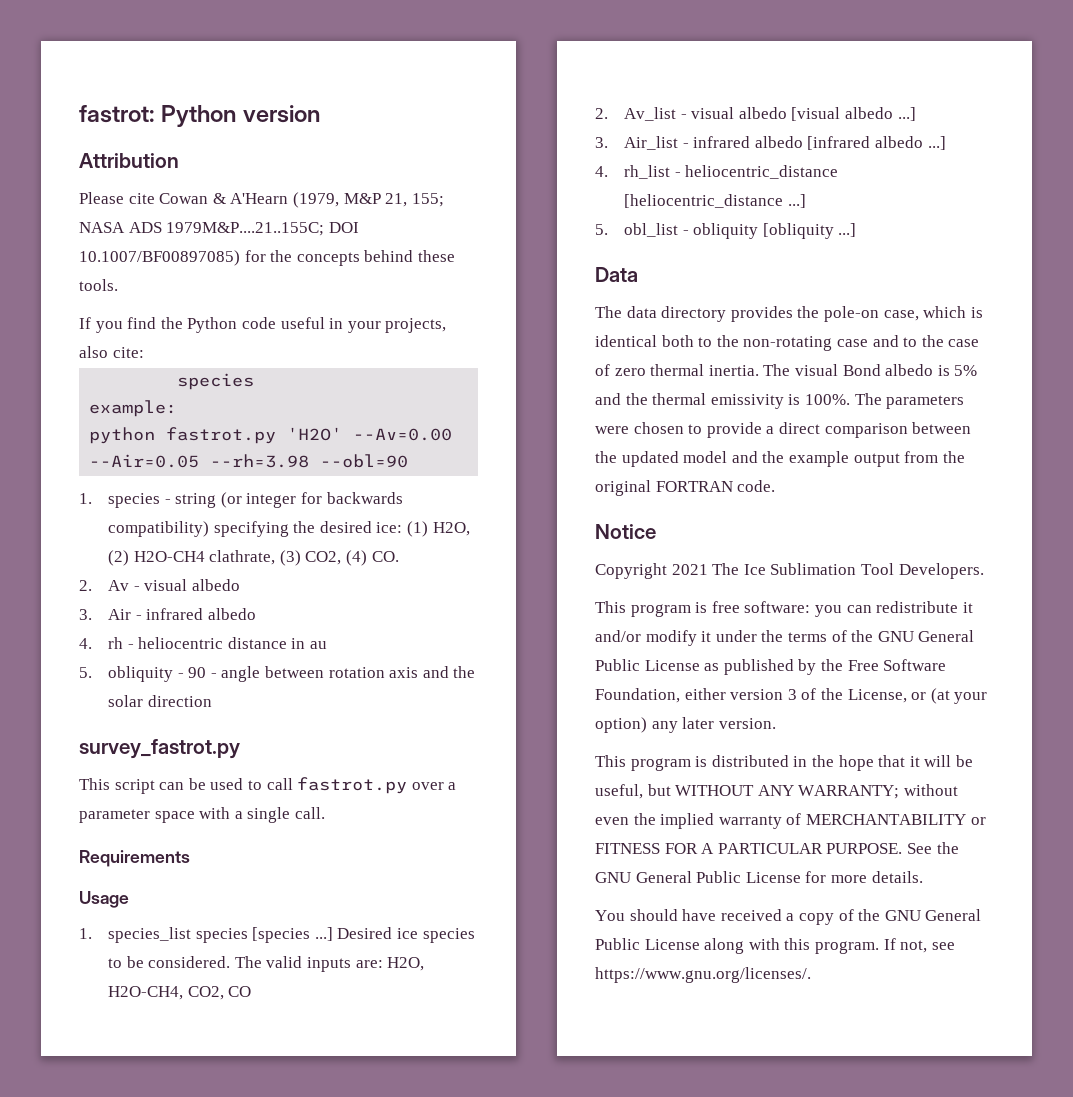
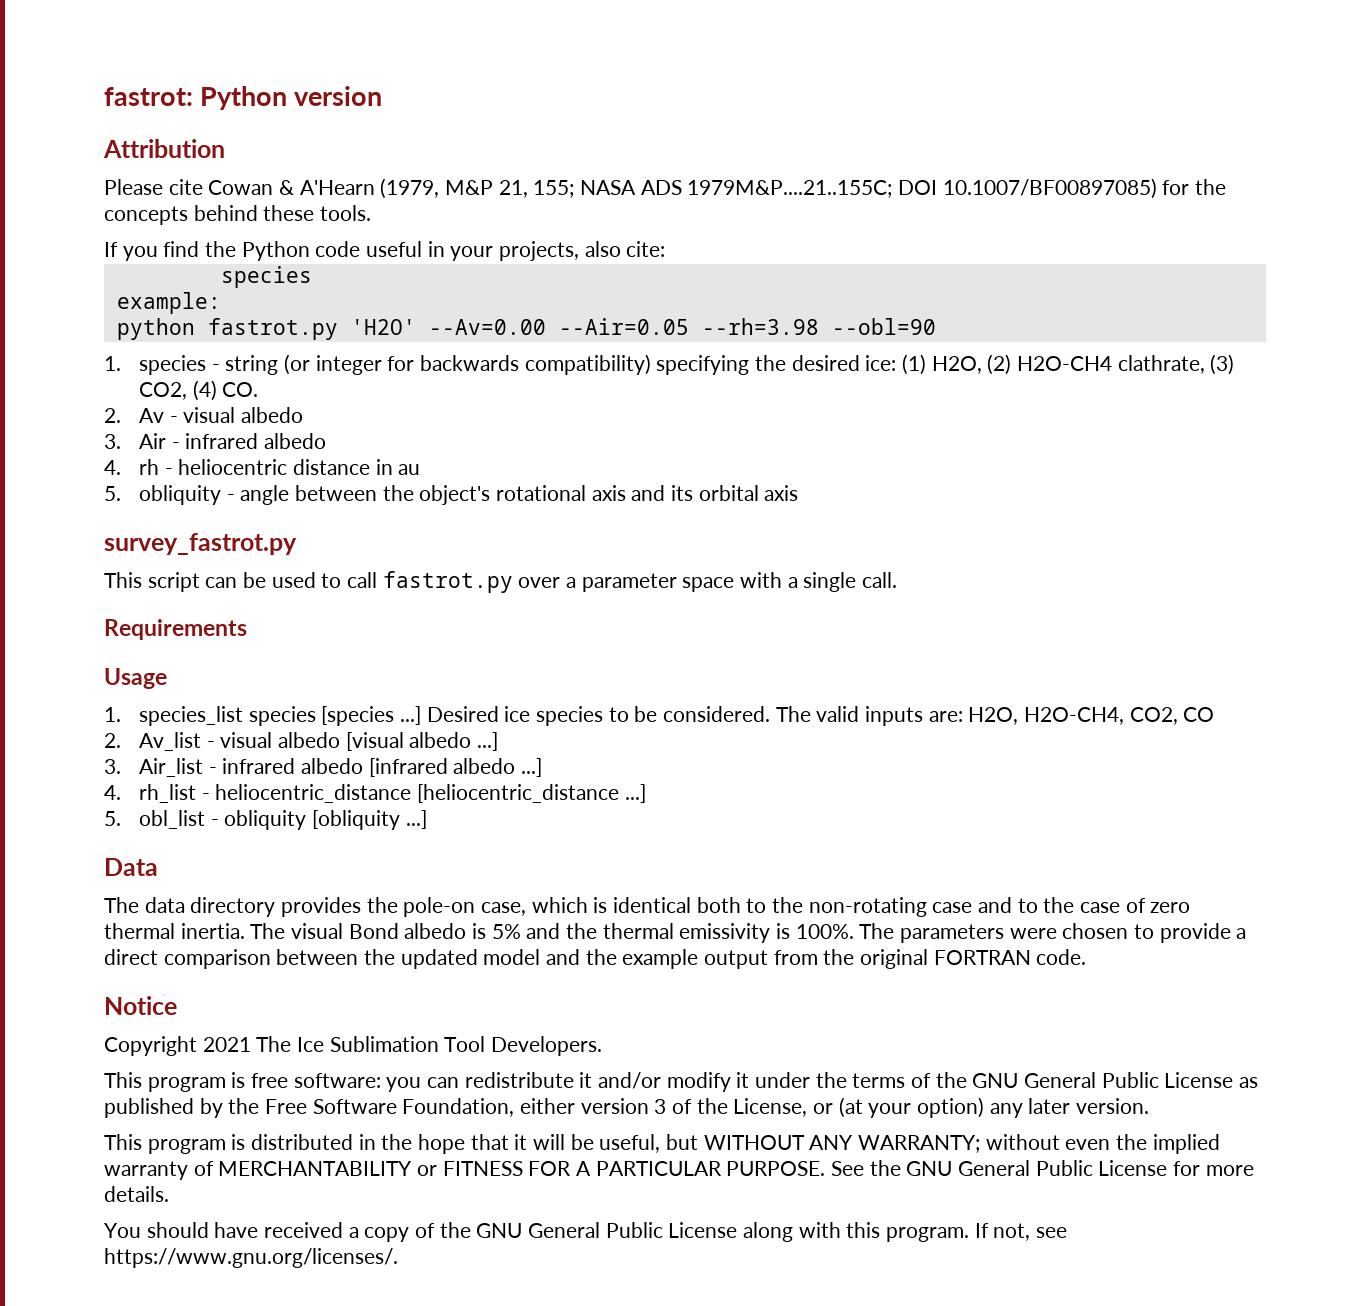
- 5. obliquity - 90 - angle between rotation axis and the solar direction
+ 5. obliquity - angle between the object's rotational axis and its orbital axis

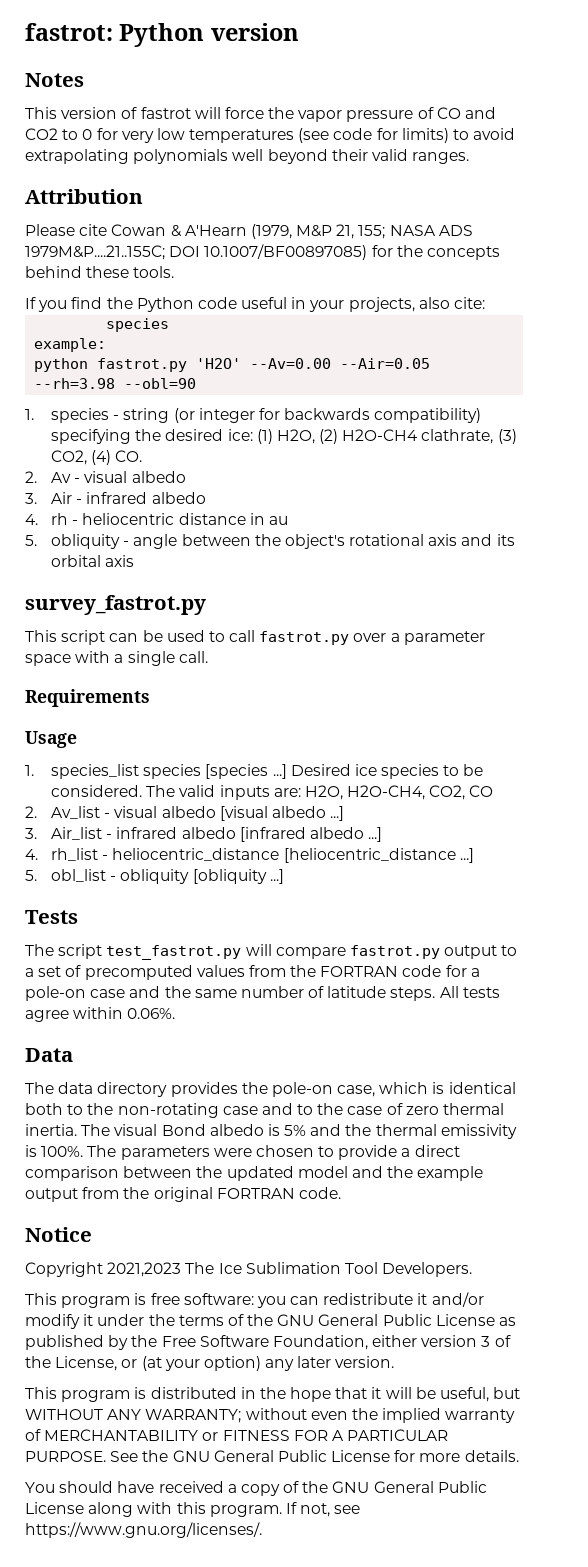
+ Notes
+ This version of fastrot will force the vapor pressure of CO and CO2 to 0 for very low temperatures (see code for limits) to avoid extrapolating polynomials well beyond their valid ranges.
+ Tests
+ The script test_fastrot.py will compare fastrot.py output to a set of precomputed values from the FORTRAN code for a pole-on case and the same number of latitude steps. All tests agree within 0.06%.
- Copyright 2021 The Ice Sublimation Tool Developers.
+ Copyright 2021,2023 The Ice Sublimation Tool Developers.

